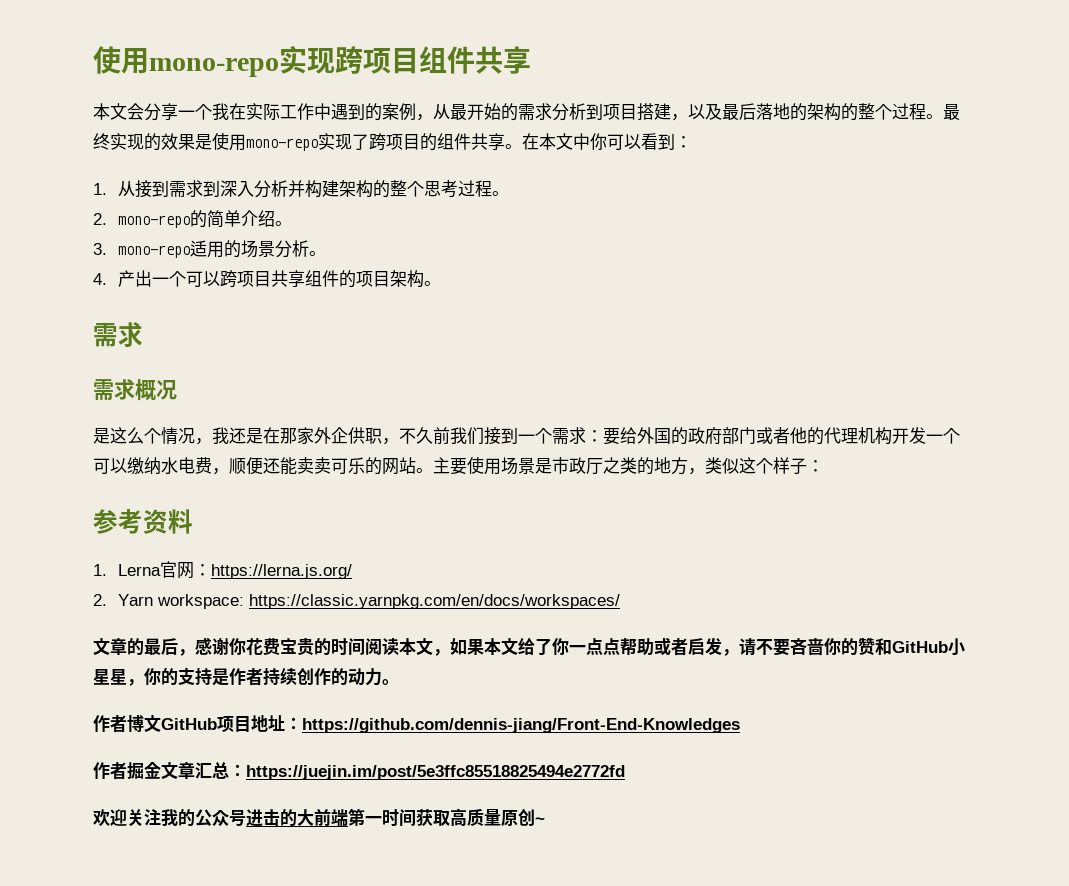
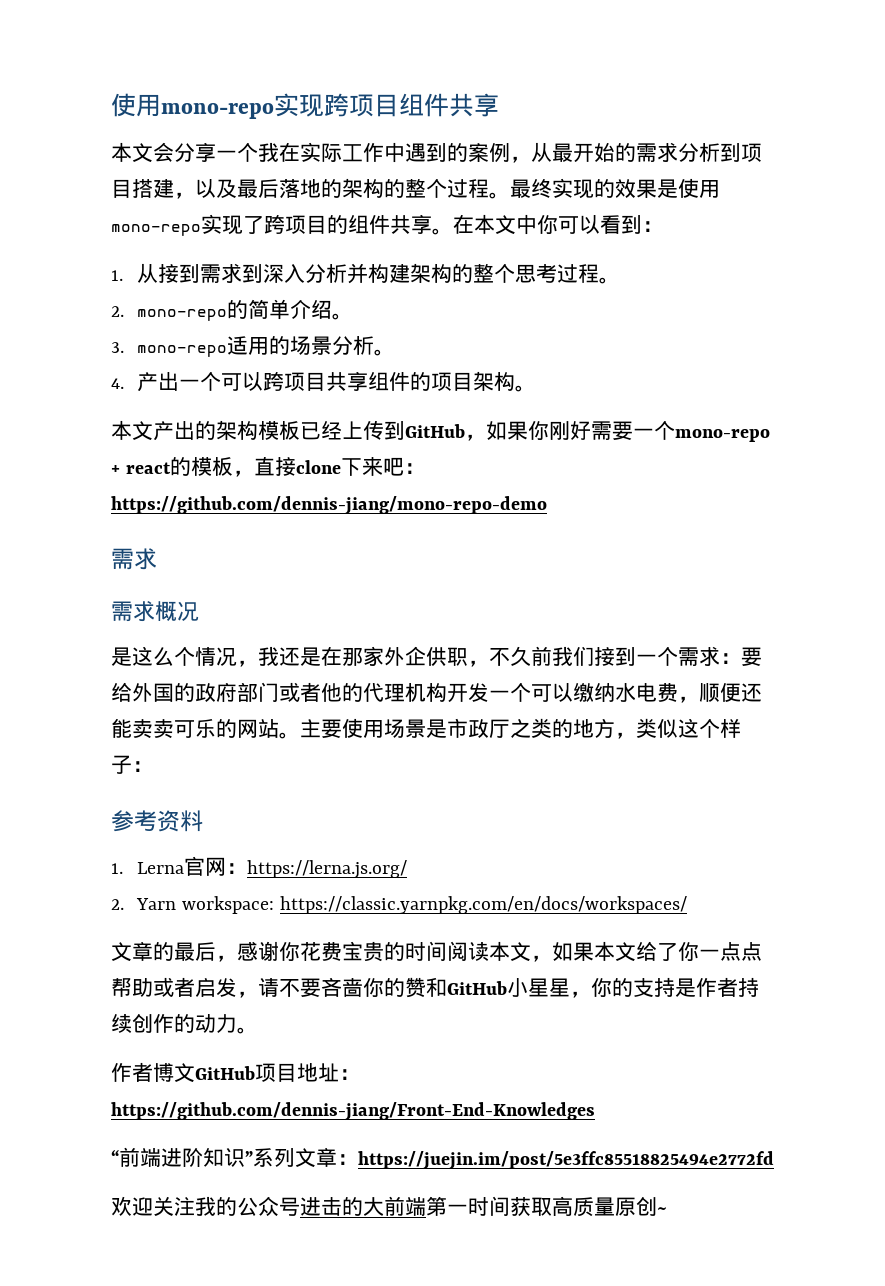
+ 本文产出的架构模板已经上传到GitHub，如果你刚好需要一个mono-repo + react的模板，直接clone下来吧：https://github.com/dennis-jiang/mono-repo-demo
- 作者掘金文章汇总：https://juejin.im/post/5e3ffc85518825494e2772fd
+ “前端进阶知识”系列文章：https://juejin.im/post/5e3ffc85518825494e2772fd

